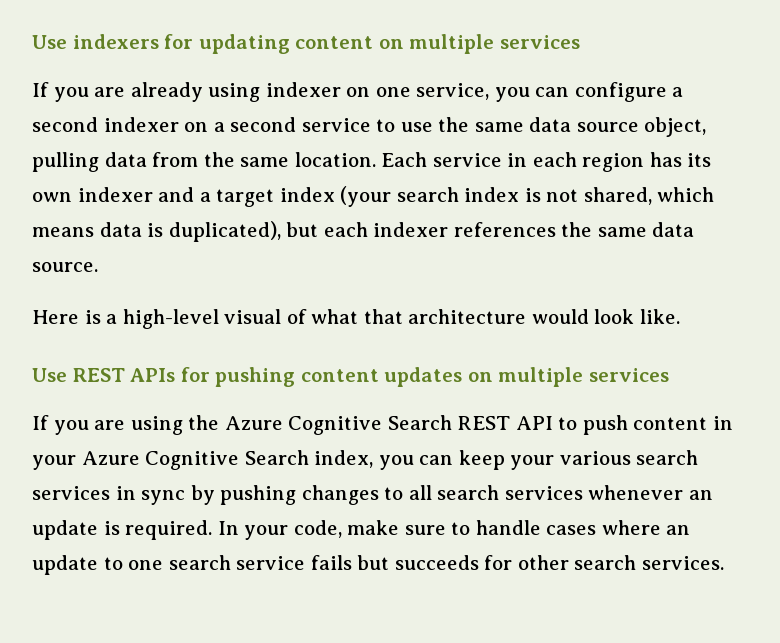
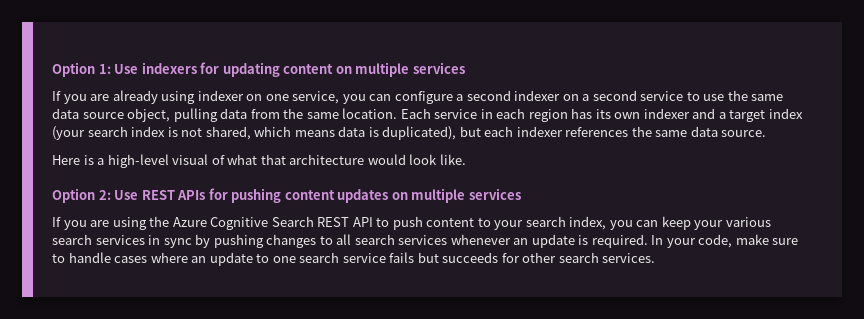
- Use indexers for updating content on multiple services
+ Option 1: Use indexers for updating content on multiple services
- Use REST APIs for pushing content updates on multiple services
+ Option 2: Use REST APIs for pushing content updates on multiple services
- If you are using the Azure Cognitive Search REST API to push content in your Azure Cognitive Search index, you can keep your various search services in sync by pushing changes to all search services whenever an update is required.
+ If you are using the Azure Cognitive Search REST API to push content to your search index, you can keep your various search services in sync by pushing changes to all search services whenever an update is required.

